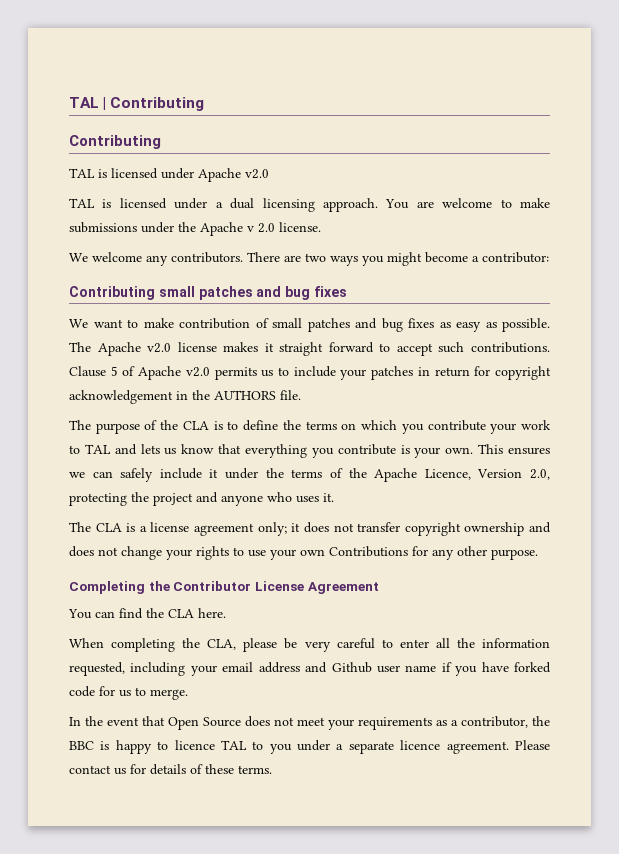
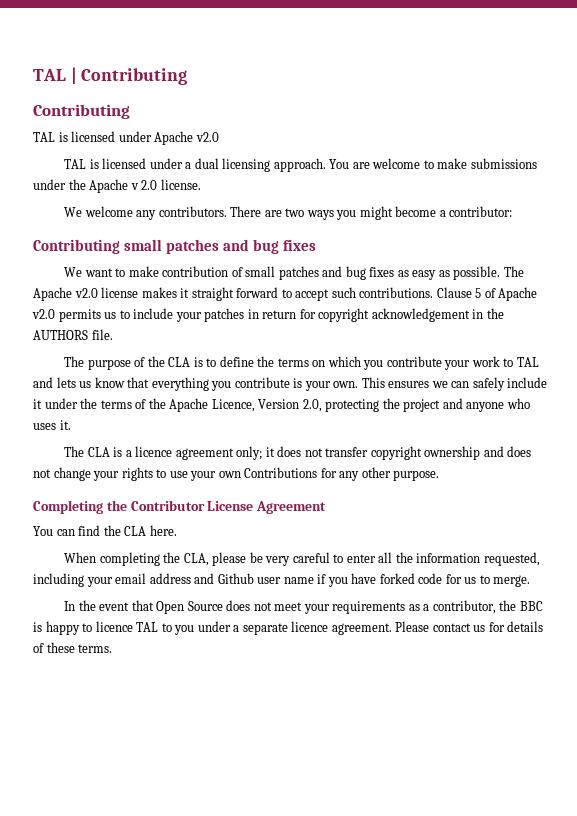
- The CLA is a license agreement only; it does not transfer copyright ownership and does not change your rights to use your own Contributions for any other purpose.
+ The CLA is a licence agreement only; it does not transfer copyright ownership and does not change your rights to use your own Contributions for any other purpose.

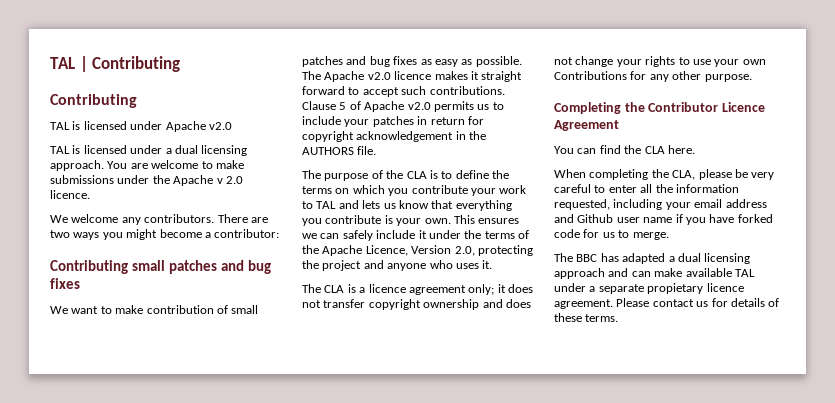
- You are welcome to make submissions under the Apache v 2.0 license.
+ You are welcome to make submissions under the Apache v 2.0 licence.
- The Apache v2.0 license makes it straight forward to accept such contributions.
+ The Apache v2.0 licence makes it straight forward to accept such contributions.
- Completing the Contributor License Agreement
+ Completing the Contributor Licence Agreement
- In the event that Open Source does not meet your requirements as a contributor, the BBC is happy to licence TAL to you under a separate licence agreement.
+ The BBC has adapted a dual licensing approach and can make available TAL under a separate propietary licence agreement.

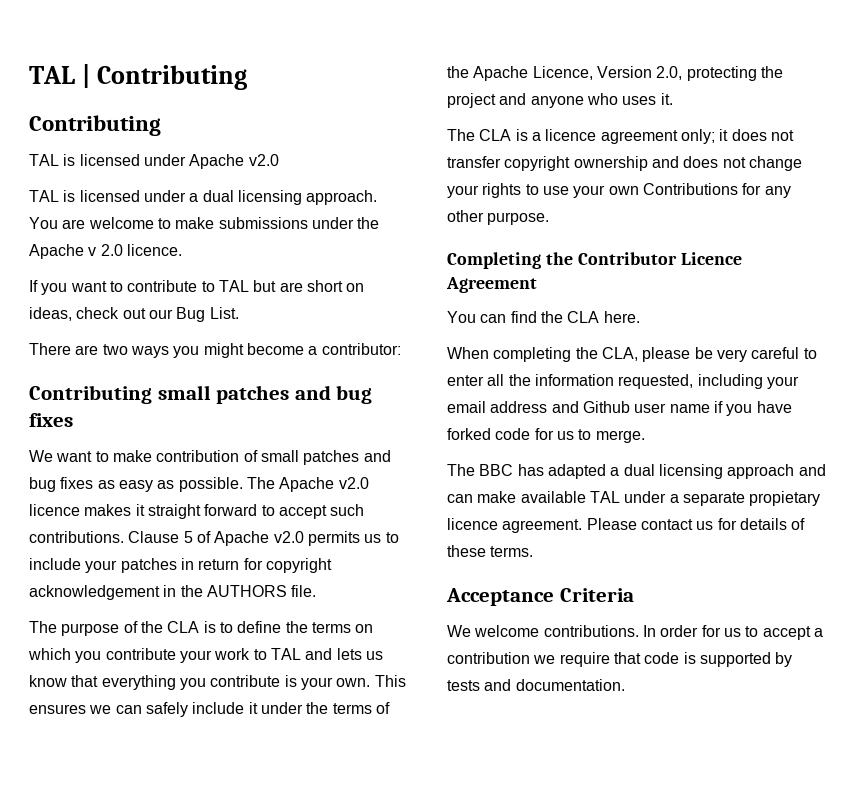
- We welcome any contributors. There are two ways you might become a contributor:
+ If you want to contribute to TAL but are short on ideas, check out our Bug List.
+ There are two ways you might become a contributor:
+ Acceptance Criteria
+ We welcome contributions. In order for us to accept a contribution we require that code is supported by tests and documentation.

